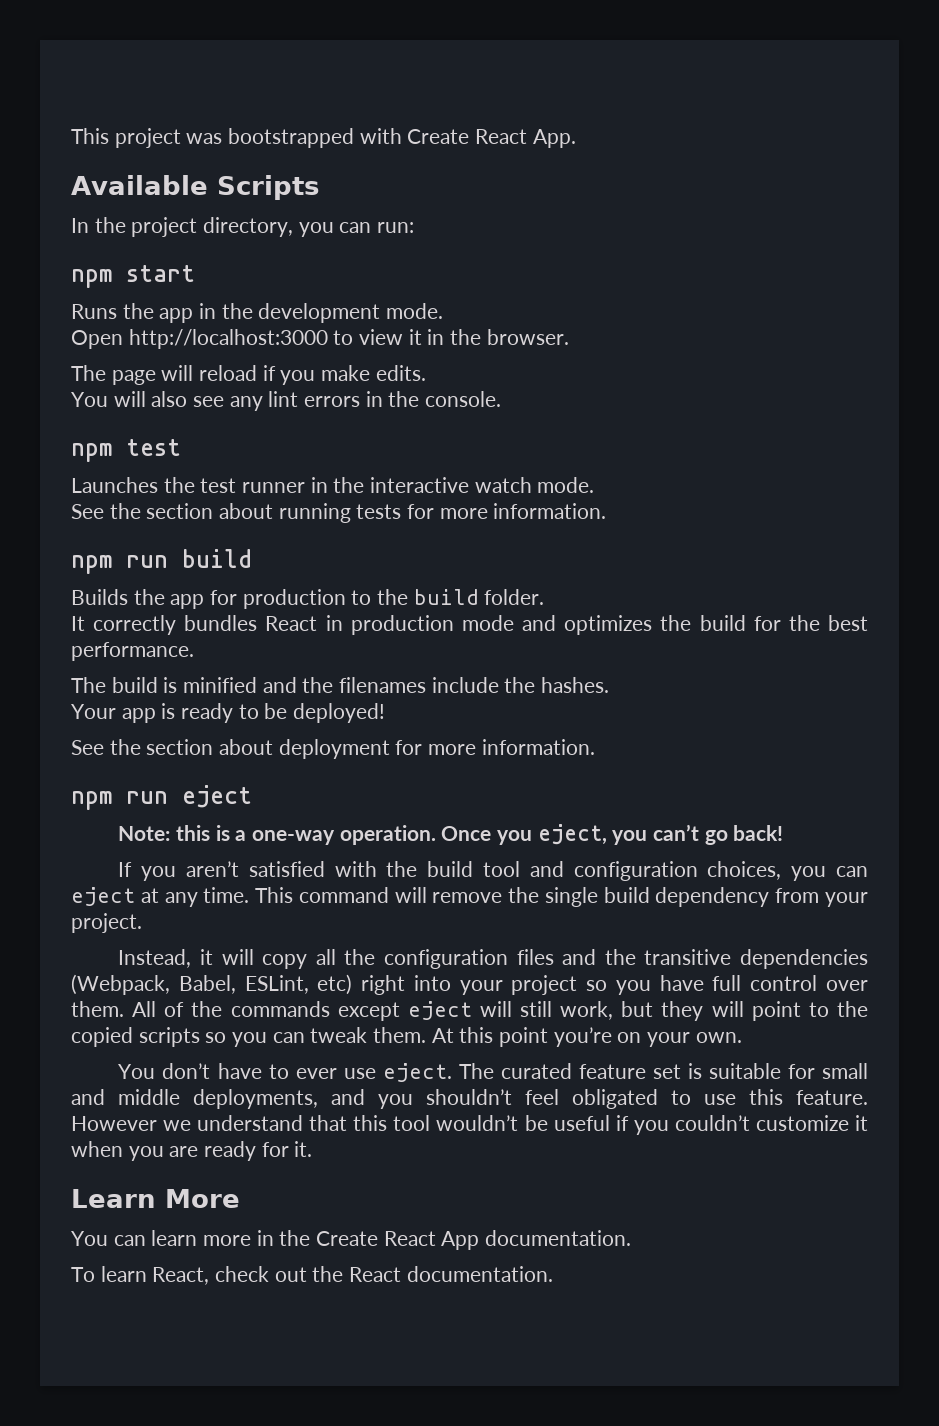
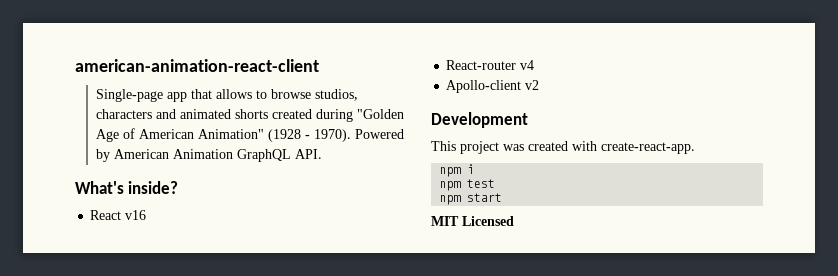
- This project was bootstrapped with Create React App.
- Available Scripts
- In the project directory, you can run:
+ american-animation-react-client
+ Single-page app that allows to browse studios, characters and animated shorts created during "Golden Age of American Animation" (1928 - 1970). Powered by American Animation GraphQL API.
+ What's inside?
+ React v16
+ React-router v4
+ Apollo-client v2
+ Development
+ This project was created with create-react-app.
+ npm i
+ npm test
  npm start
- Runs the app in the development mode.
- Open http://localhost:3000 to view it in the browser.
- The page will reload if you make edits.
- You will also see any lint errors in the console.
- npm test
- Launches the test runner in the interactive watch mode.
- See the section about running tests for more information.
- npm run build
- Builds the app for production to the build folder.
- It correctly bundles React in production mode and optimizes the build for the best performance.
- The build is minified and the filenames include the hashes.
- Your app is ready to be deployed!
- See the section about deployment for more information.
- npm run eject
- Note: this is a one-way operation. Once you eject, you can’t go back!
- If you aren’t satisfied with the build tool and configuration choices, you can eject at any time. This command will remove the single build dependency from your project.
- Instead, it will copy all the configuration files and the transitive dependencies (Webpack, Babel, ESLint, etc) right into your project so you have full control over them. All of the commands except eject will still work, but they will point to the copied scripts so you can tweak them. At this point you’re on your own.
- You don’t have to ever use eject. The curated feature set is suitable for small and middle deployments, and you shouldn’t feel obligated to use this feature. However we understand that this tool wouldn’t be useful if you couldn’t customize it when you are ready for it.
- Learn More
- You can learn more in the Create React App documentation.
- To learn React, check out the React documentation.
+ MIT Licensed

